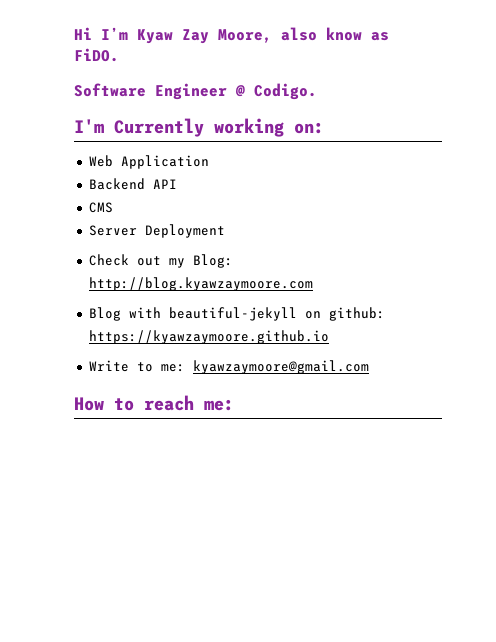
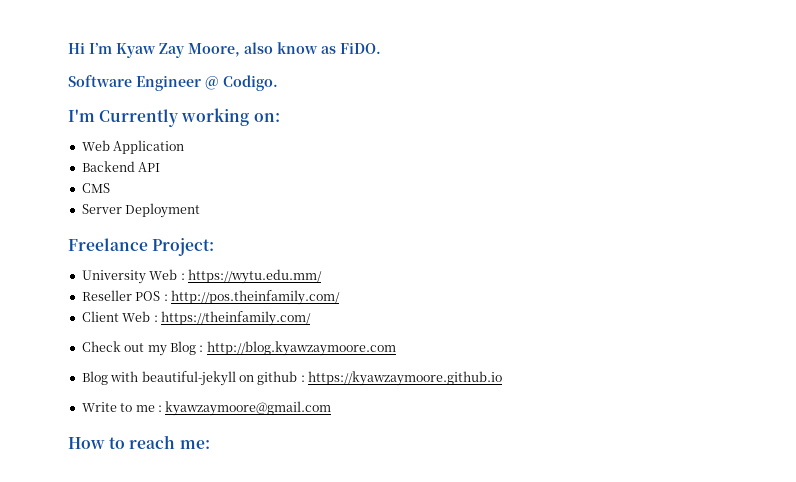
+ Freelance Project:
+ University Web : https://wytu.edu.mm/
+ Reseller POS : http://pos.theinfamily.com/
+ Client Web : https://theinfamily.com/
- Check out my Blog: http://blog.kyawzaymoore.com
+ Check out my Blog : http://blog.kyawzaymoore.com
- Blog with beautiful-jekyll on github: https://kyawzaymoore.github.io
+ Blog with beautiful-jekyll on github : https://kyawzaymoore.github.io
- Write to me: kyawzaymoore@gmail.com
+ Write to me : kyawzaymoore@gmail.com

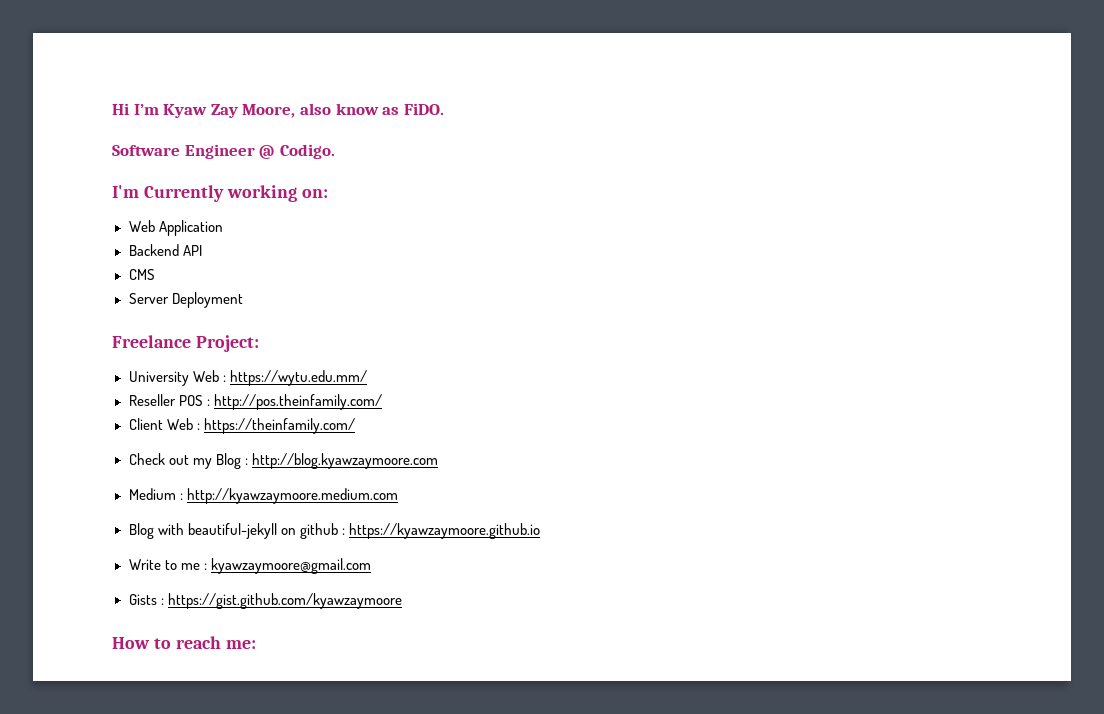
+ Medium : http://kyawzaymoore.medium.com
+ Gists : https://gist.github.com/kyawzaymoore

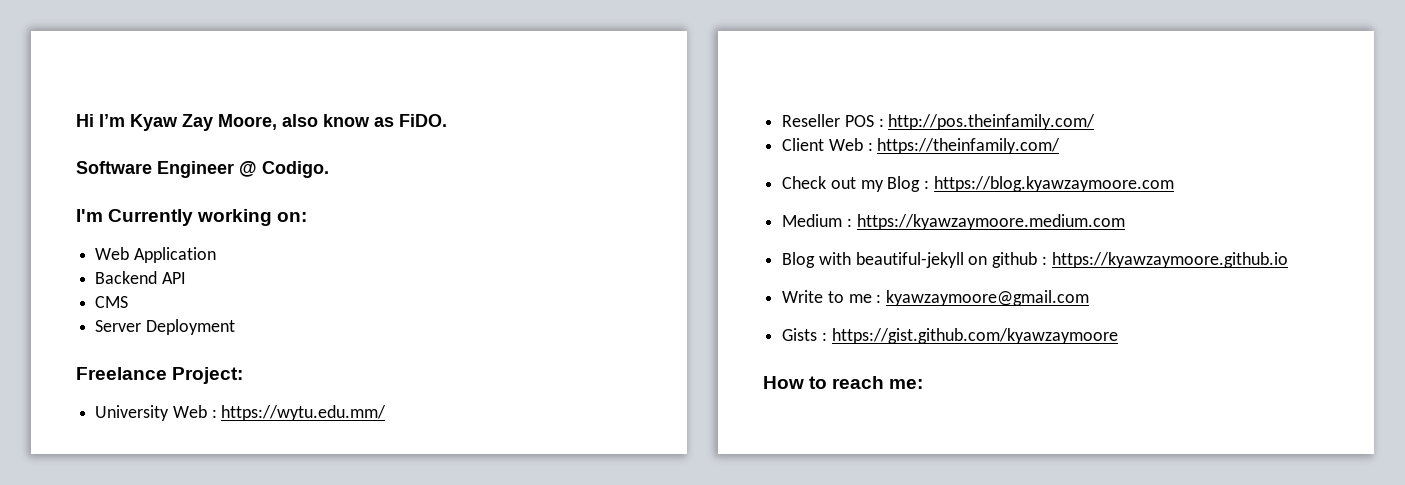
- Check out my Blog : http://blog.kyawzaymoore.com
+ Check out my Blog : https://blog.kyawzaymoore.com
- Medium : http://kyawzaymoore.medium.com
+ Medium : https://kyawzaymoore.medium.com

